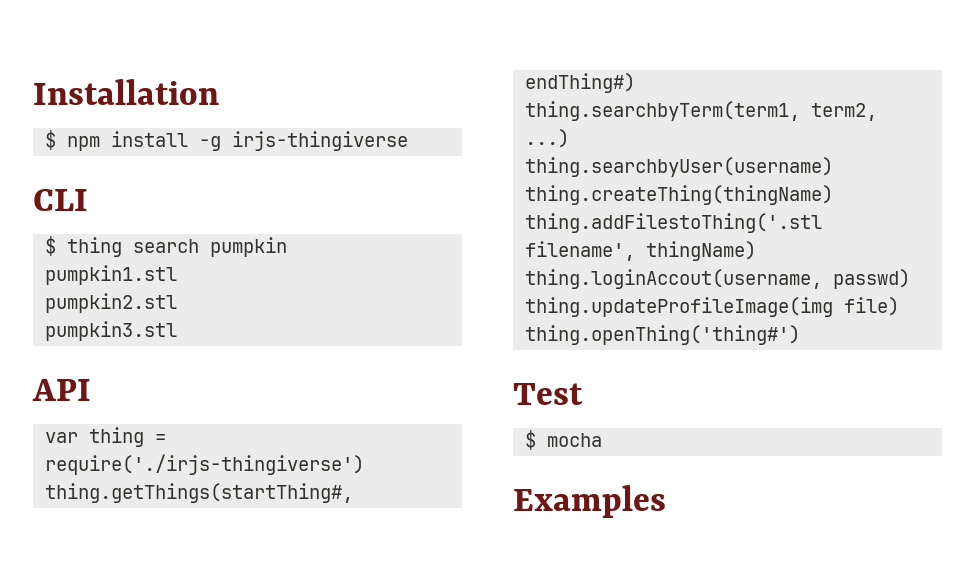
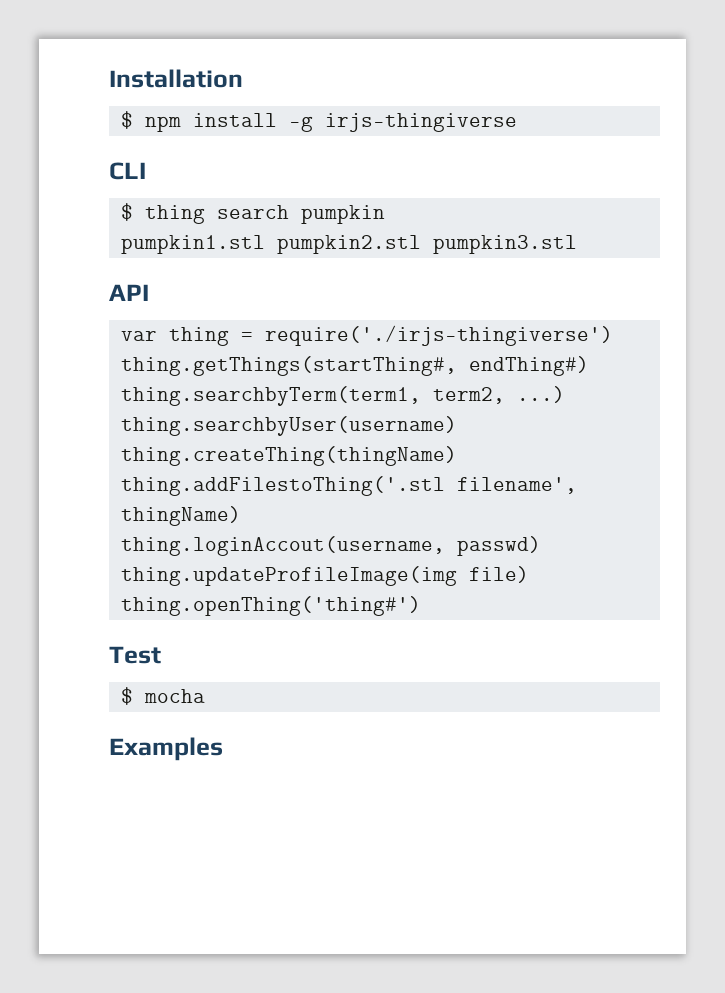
- pumpkin1.stl
- pumpkin2.stl
- pumpkin3.stl
+ pumpkin1.stl pumpkin2.stl pumpkin3.stl

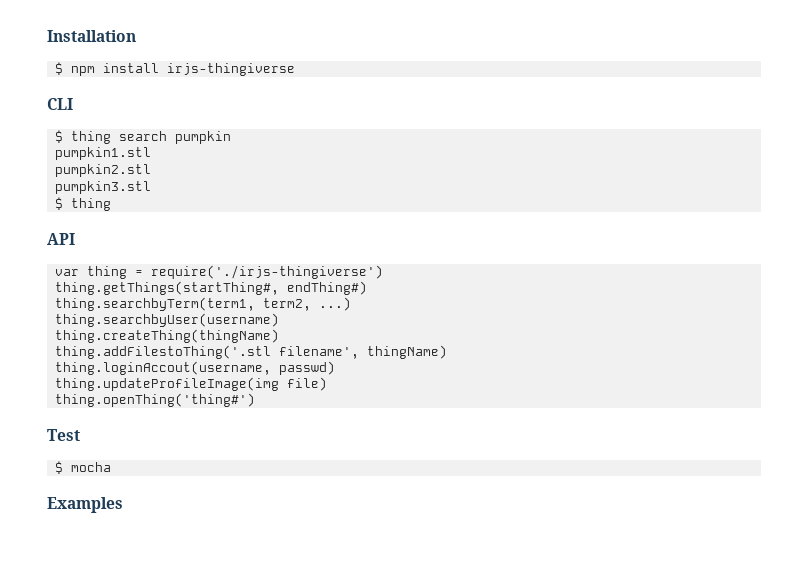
- $ npm install -g irjs-thingiverse
+ $ npm install irjs-thingiverse
- pumpkin1.stl pumpkin2.stl pumpkin3.stl
+ pumpkin1.stl
+ pumpkin2.stl
+ pumpkin3.stl
+ $ thing

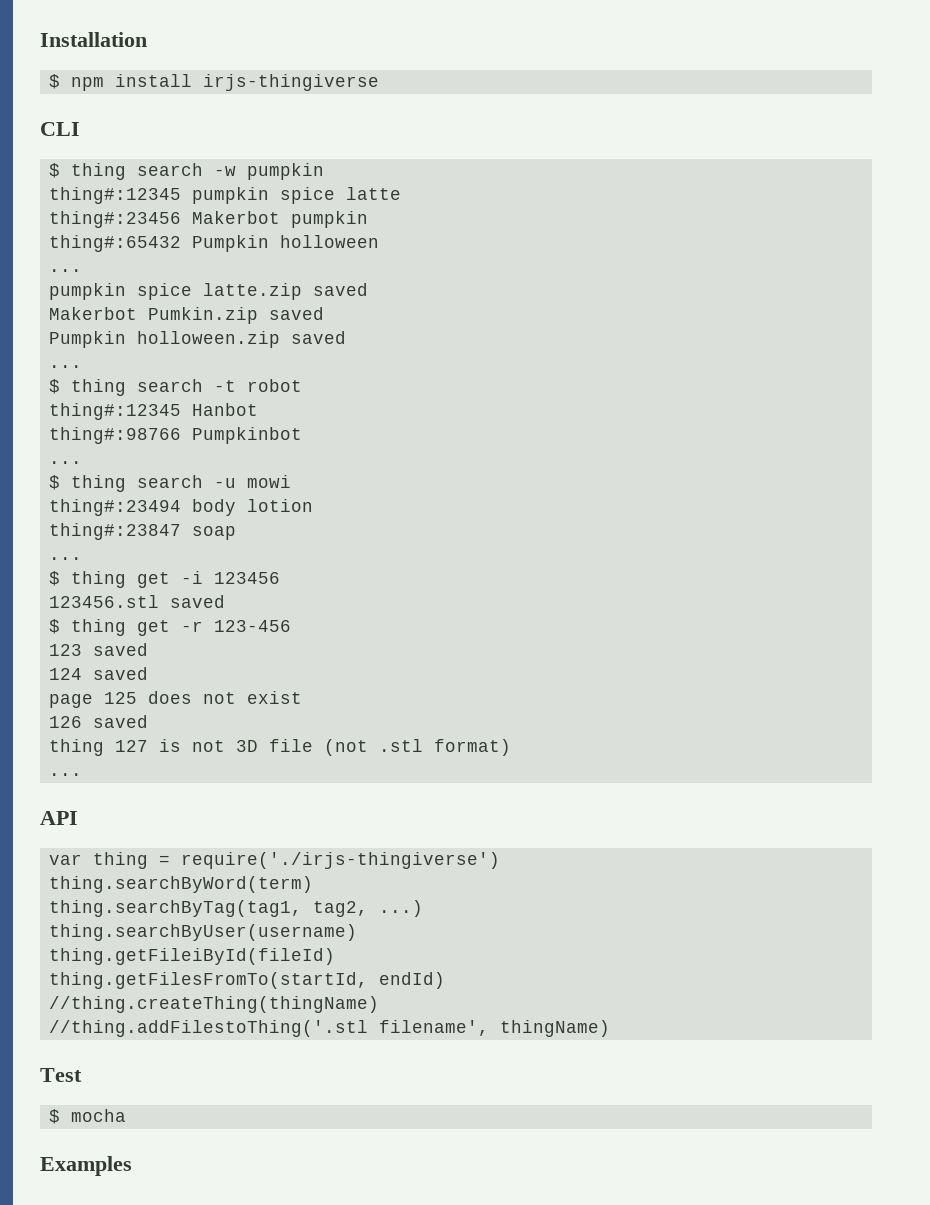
- $ thing search pumpkin
- pumpkin1.stl
- pumpkin2.stl
- pumpkin3.stl
- $ thing
+ $ thing search -w pumpkin
+ thing#:12345 pumpkin spice latte
+ thing#:23456 Makerbot pumpkin
+ thing#:65432 Pumpkin holloween
+ ...
+ pumpkin spice latte.zip saved
+ Makerbot Pumkin.zip saved
+ Pumpkin holloween.zip saved
+ ...
+ $ thing search -t robot
+ thing#:12345 Hanbot
+ thing#:98766 Pumpkinbot
+ ...
+ $ thing search -u mowi
+ thing#:23494 body lotion
+ thing#:23847 soap
+ ...
+ $ thing get -i 123456
+ 123456.stl saved
+ $ thing get -r 123-456
+ 123 saved
+ 124 saved
+ page 125 does not exist
+ 126 saved
+ thing 127 is not 3D file (not .stl format)
+ ...
- thing.getThings(startThing#, endThing#)
- thing.searchbyTerm(term1, term2, ...)
- thing.searchbyUser(username)
- thing.createThing(thingName)
- thing.addFilestoThing('.stl filename', thingName)
- thing.loginAccout(username, passwd)
- thing.updateProfileImage(img file)
- thing.openThing('thing#')
+ thing.searchByWord(term)
+ thing.searchByTag(tag1, tag2, ...)
+ thing.searchByUser(username)
+ thing.getFileiById(fileId)
+ thing.getFilesFromTo(startId, endId)
+ //thing.createThing(thingName)
+ //thing.addFilestoThing('.stl filename', thingName)

